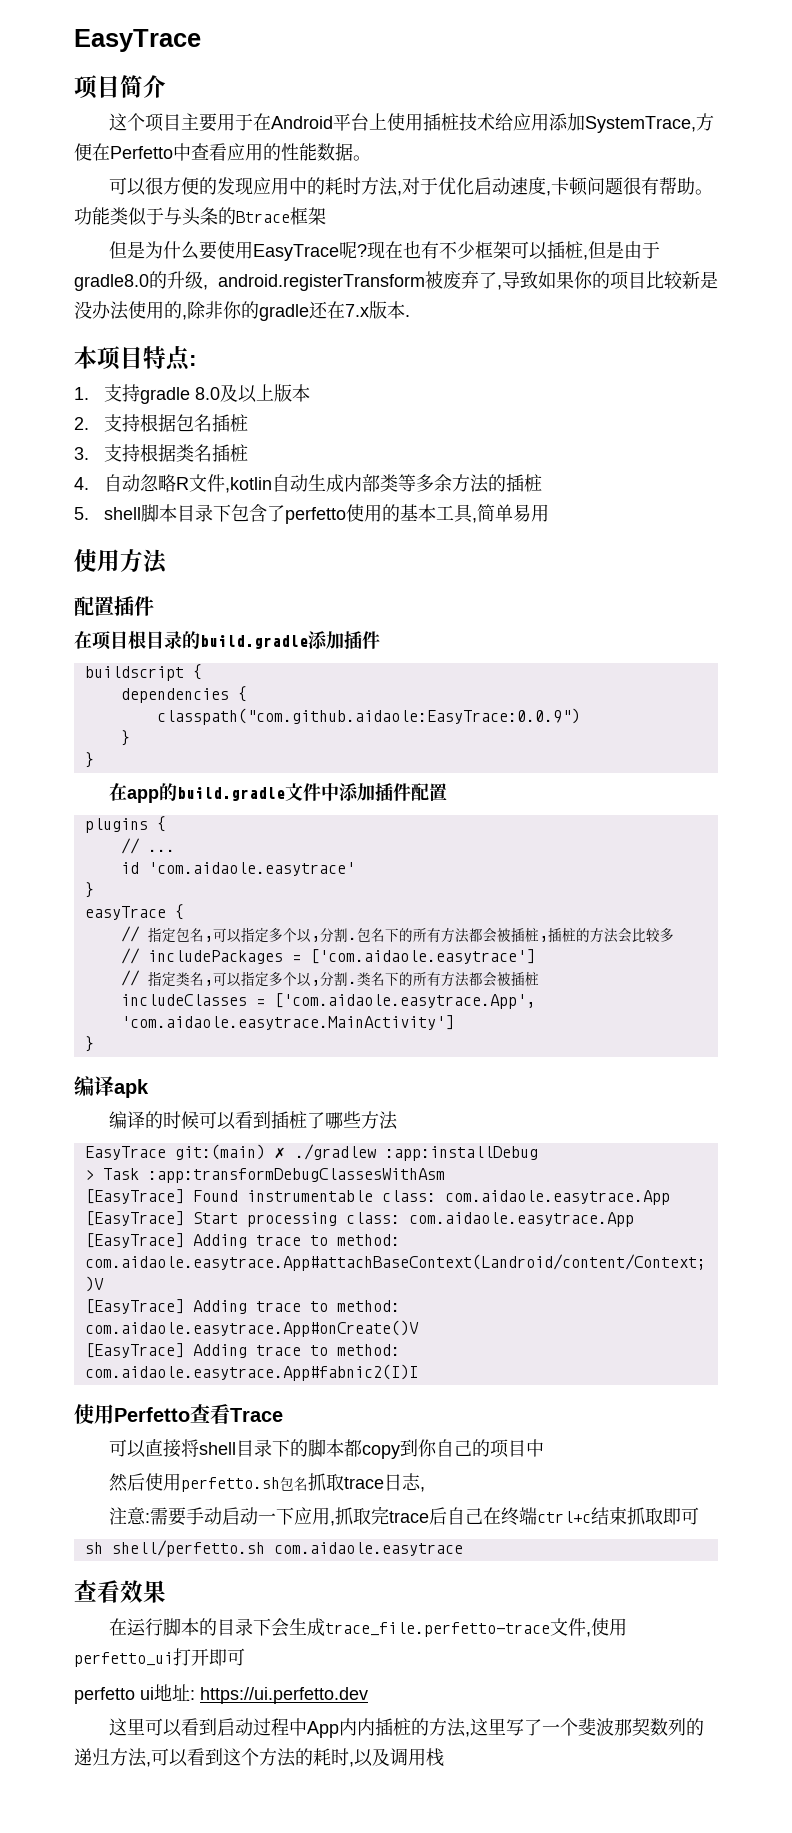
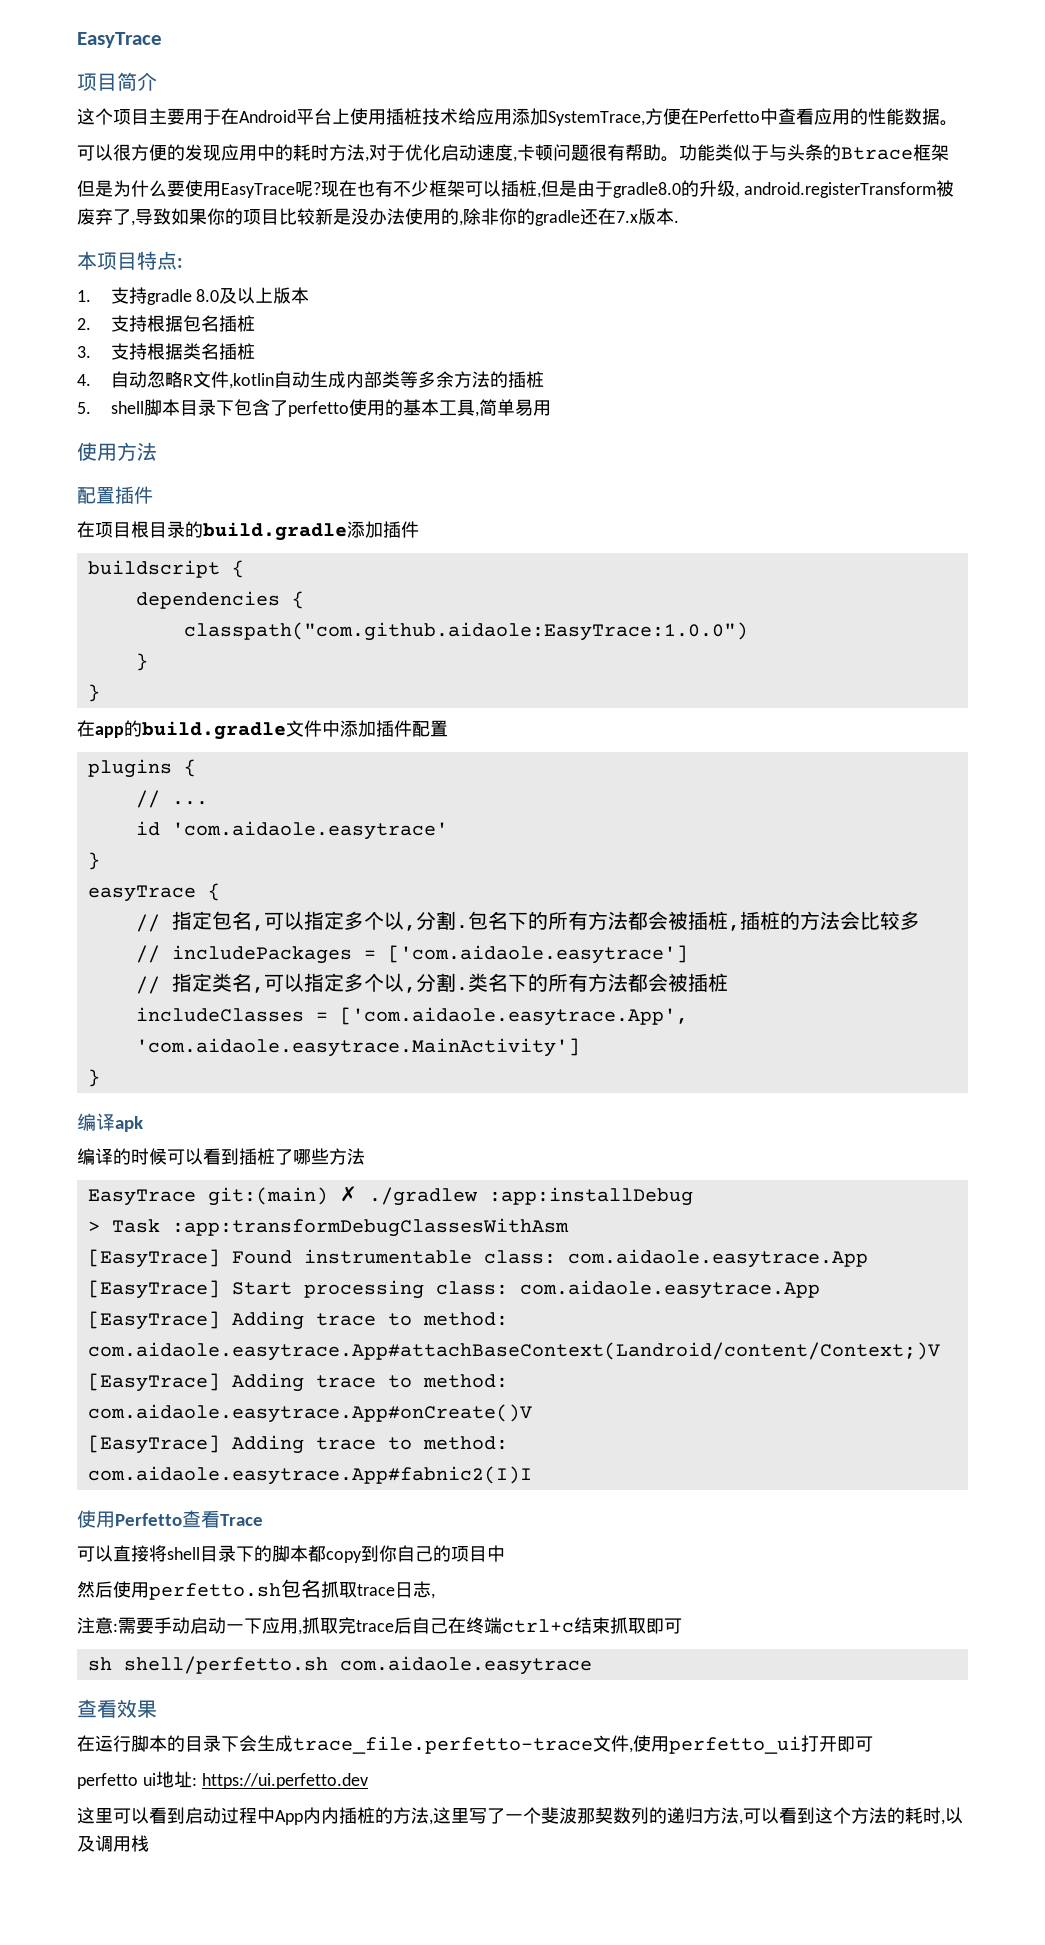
- classpath("com.github.aidaole:EasyTrace:0.0.9")
+ classpath("com.github.aidaole:EasyTrace:1.0.0")

